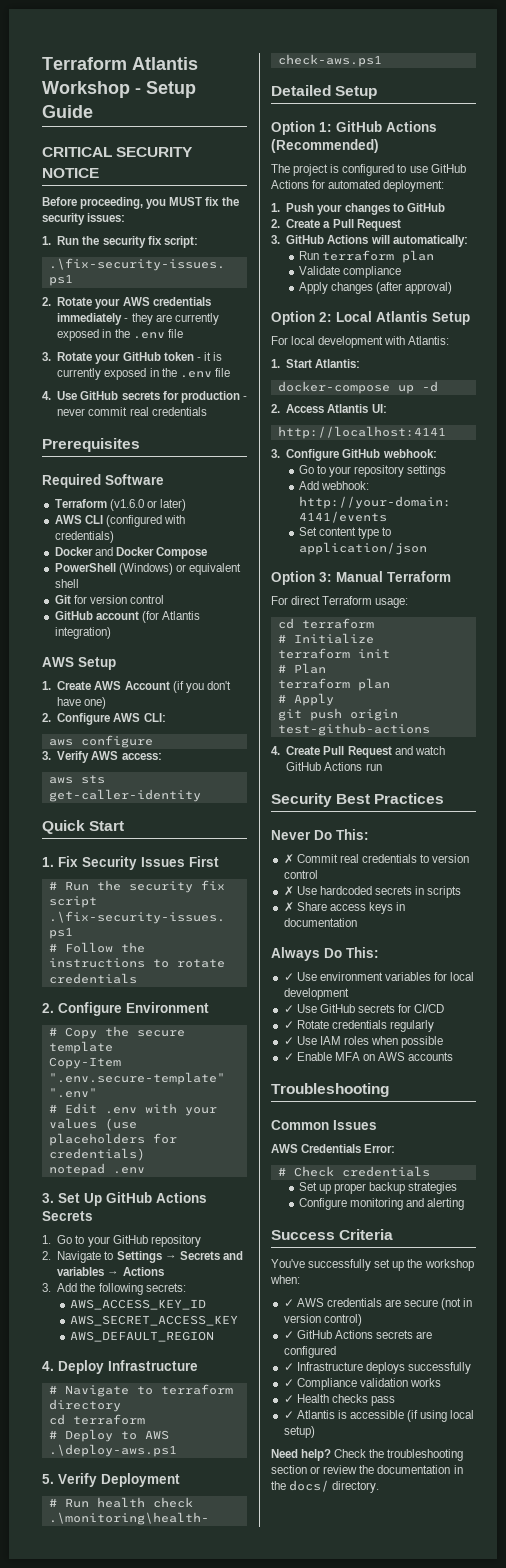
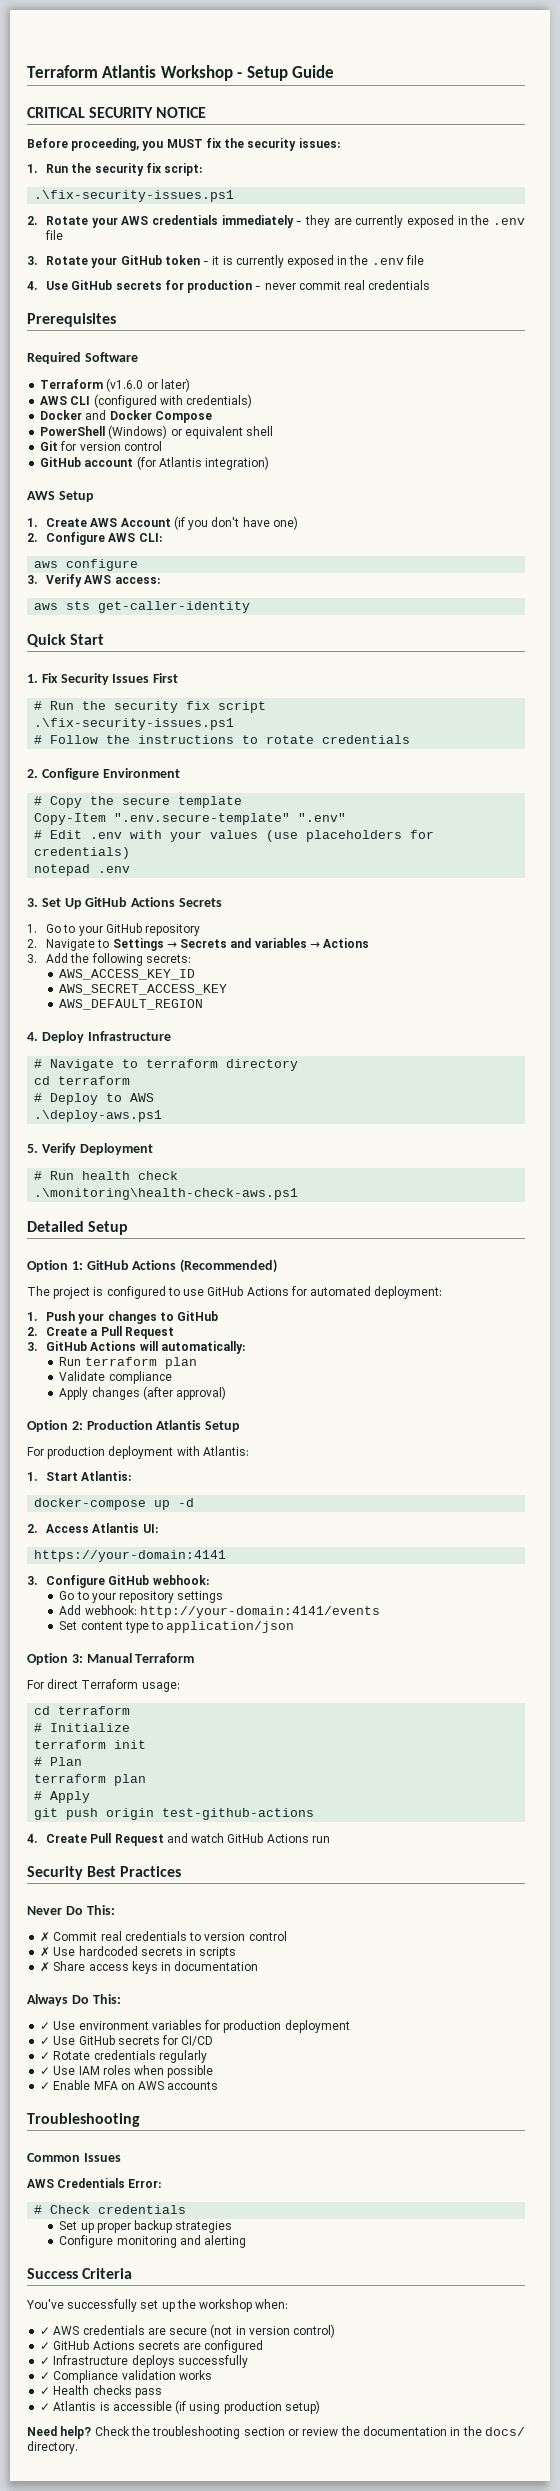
- Option 2: Local Atlantis Setup
+ Option 2: Production Atlantis Setup
- For local development with Atlantis:
+ For production deployment with Atlantis:
- http://localhost:4141
+ https://your-domain:4141
- ✓ Use environment variables for local development
+ ✓ Use environment variables for production deployment
- ✓ Atlantis is accessible (if using local setup)
+ ✓ Atlantis is accessible (if using production setup)

